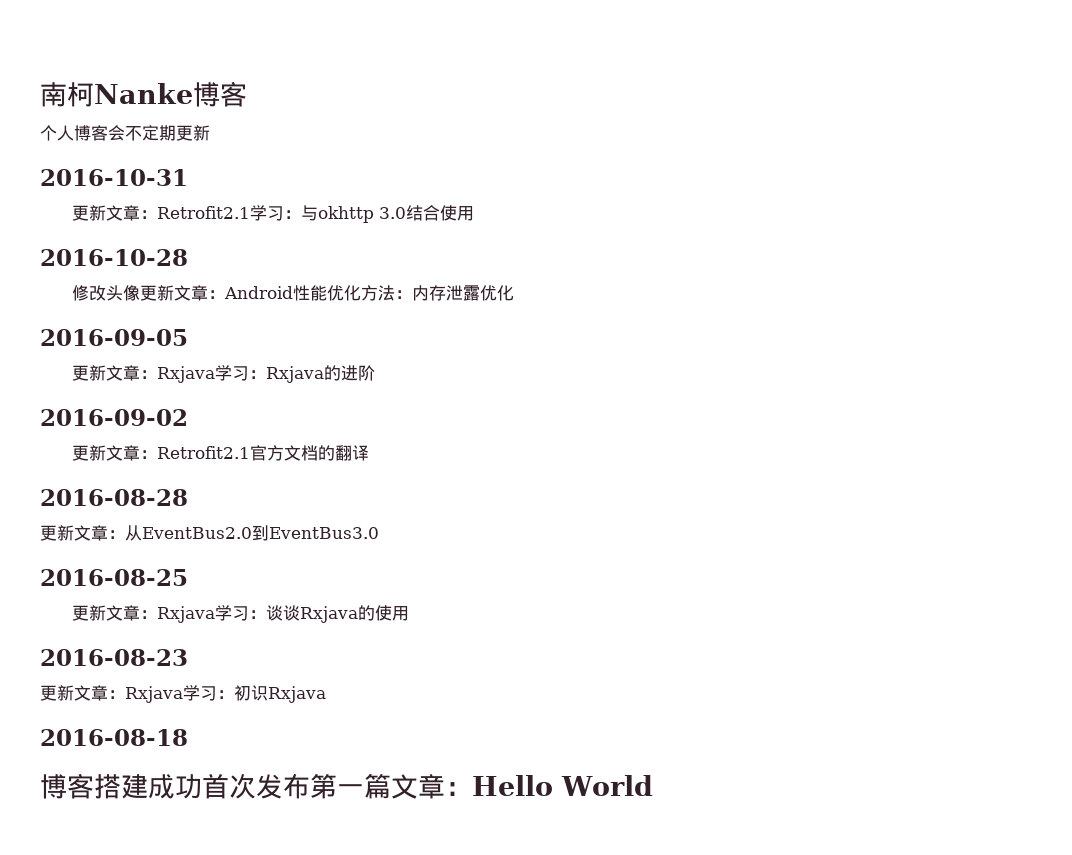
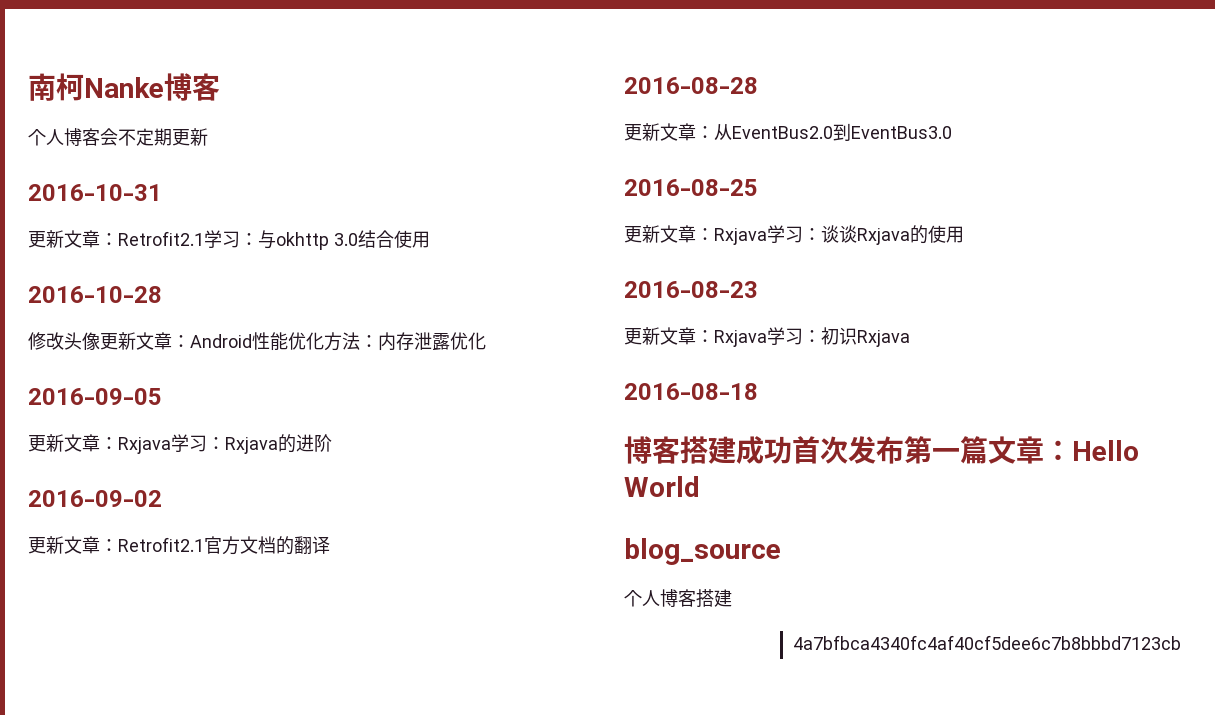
+ blog_source
+ 个人博客搭建
+ 4a7bfbca4340fc4af40cf5dee6c7b8bbbd7123cb

